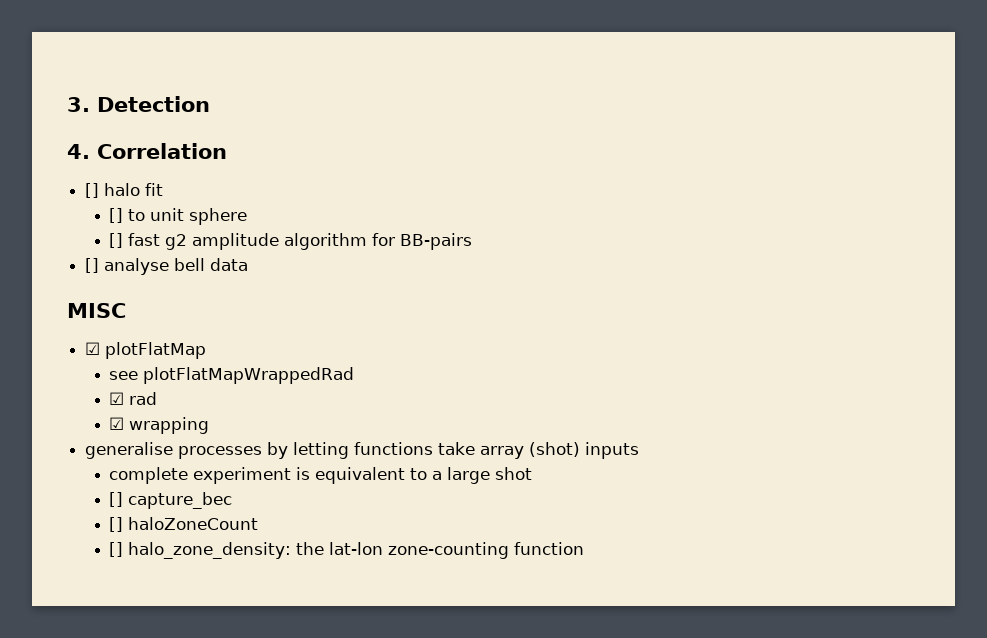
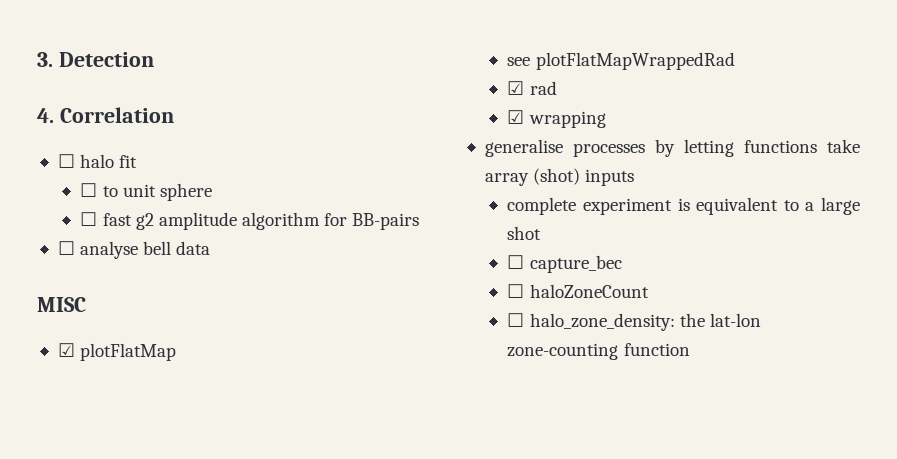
- [] halo fit
+ ☐ halo fit
- [] to unit sphere
+ ☐ to unit sphere
- [] fast g2 amplitude algorithm for BB-pairs
+ ☐ fast g2 amplitude algorithm for BB-pairs
- [] analyse bell data
+ ☐ analyse bell data
- [] capture_bec
+ ☐ capture_bec
- [] haloZoneCount
+ ☐ haloZoneCount
- [] halo_zone_density: the lat-lon zone-counting function
+ ☐ halo_zone_density: the lat-lon zone-counting function

